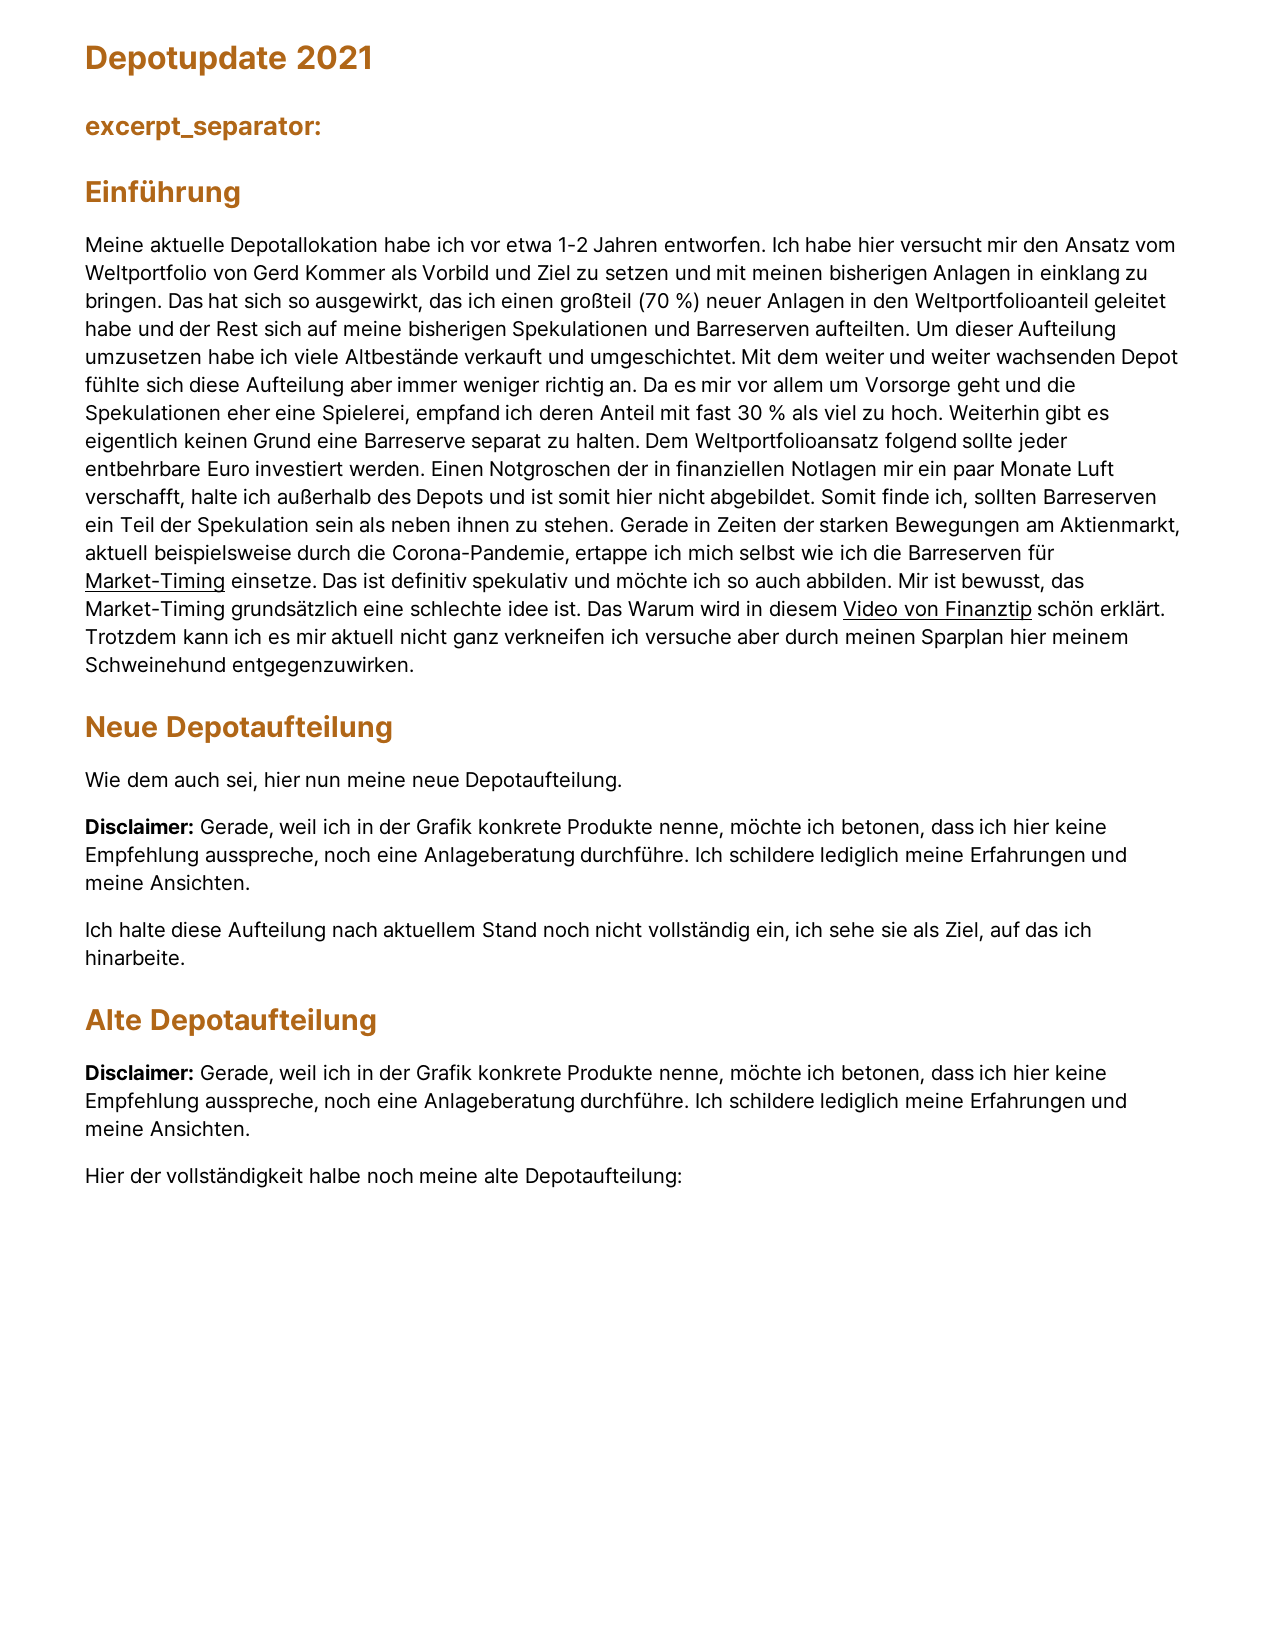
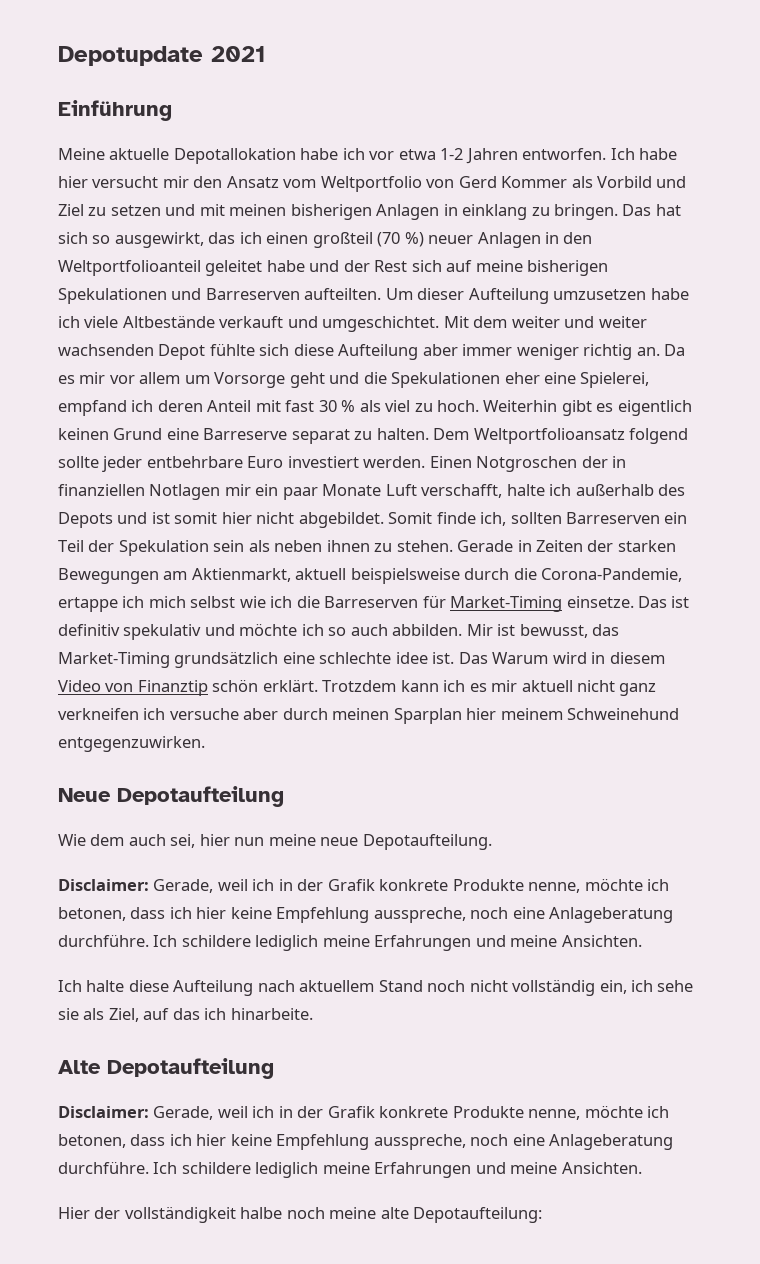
- excerpt_separator:

